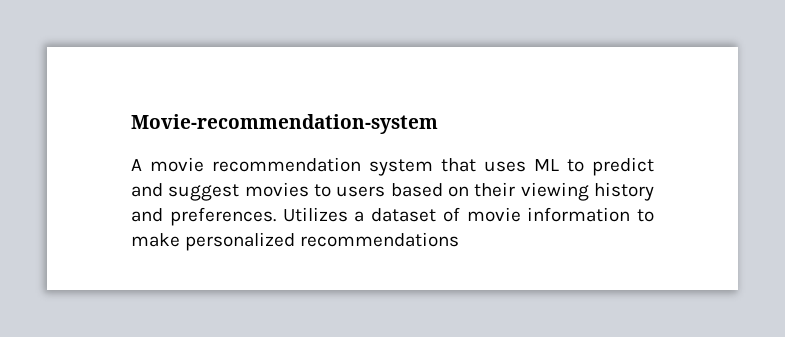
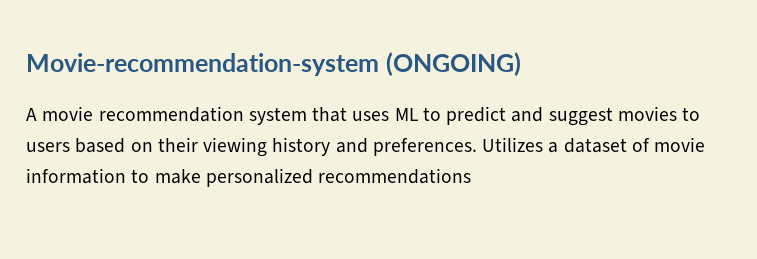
- Movie-recommendation-system
+ Movie-recommendation-system (ONGOING)

